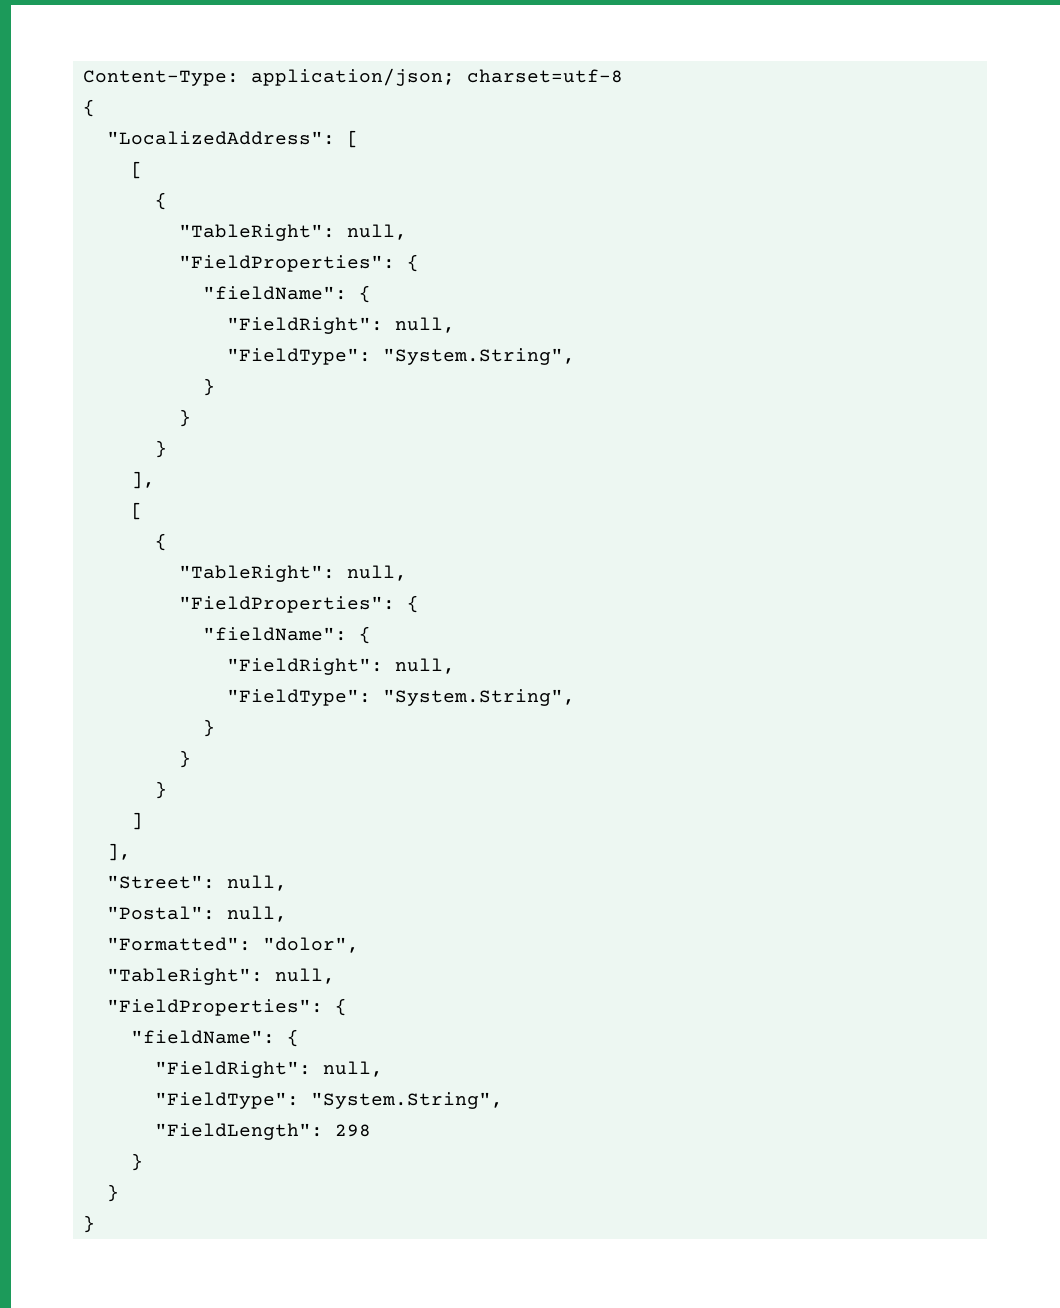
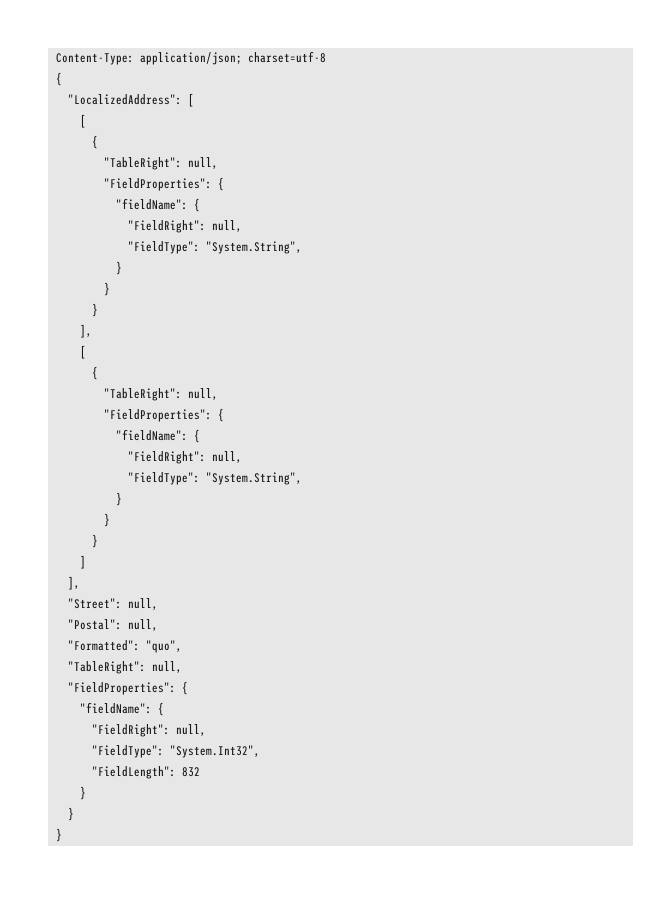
- "Formatted": "dolor",
+ "Formatted": "quo",
  "TableRight": null,
  "FieldProperties": {
  "fieldName": {
  "FieldRight": null,
- "FieldType": "System.String",
+ "FieldType": "System.Int32",
- "FieldLength": 298
+ "FieldLength": 832

